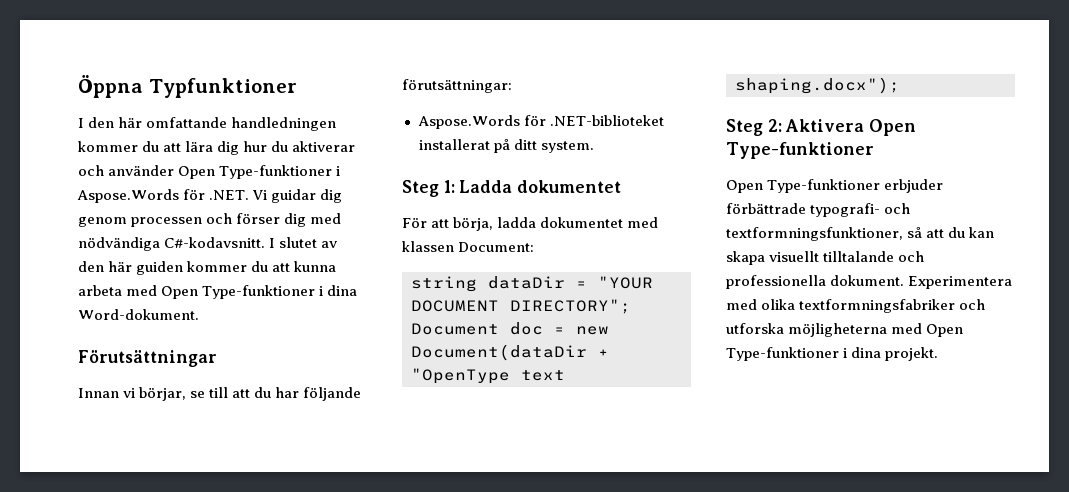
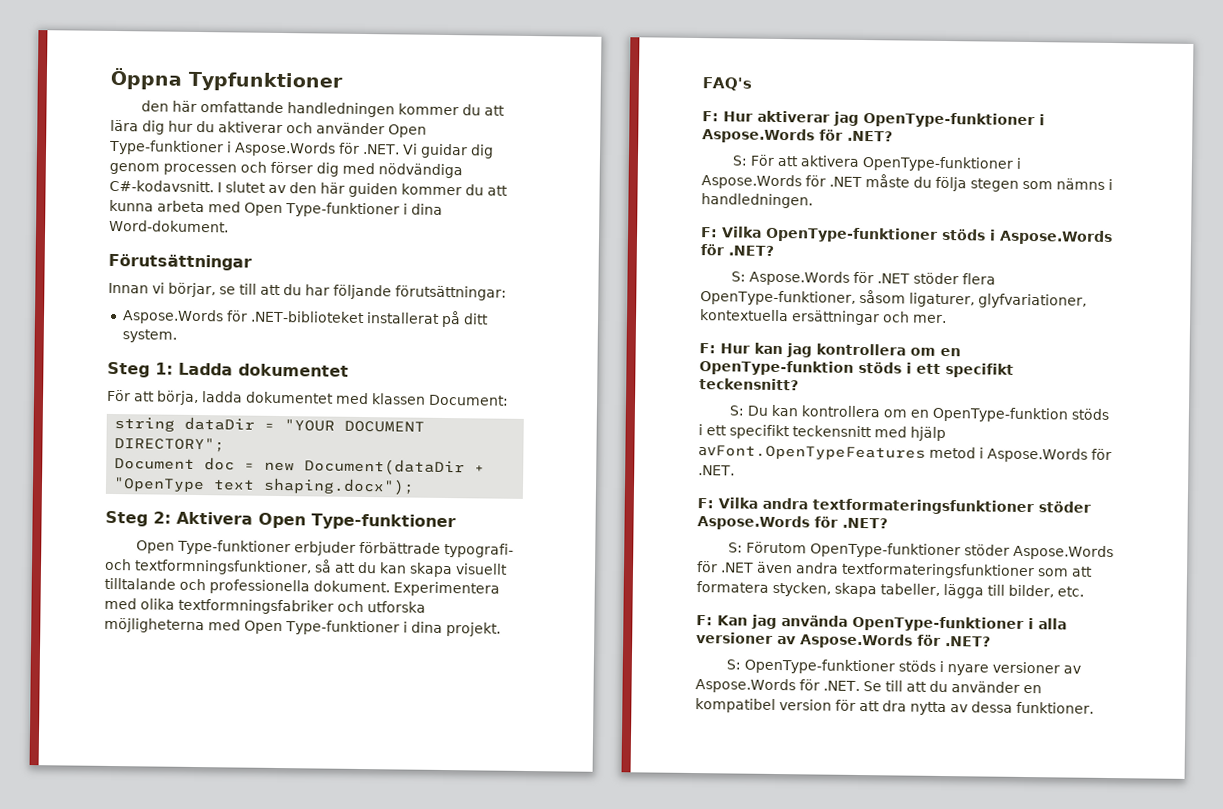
- I den här omfattande handledningen kommer du att lära dig hur du aktiverar och använder Open Type-funktioner i Aspose.Words för .NET. Vi guidar dig genom processen och förser dig med nödvändiga C#-kodavsnitt.
+ den här omfattande handledningen kommer du att lära dig hur du aktiverar och använder Open Type-funktioner i Aspose.Words för .NET. Vi guidar dig genom processen och förser dig med nödvändiga C#-kodavsnitt.
+ FAQ's
+ F: Hur aktiverar jag OpenType-funktioner i Aspose.Words för .NET?
+ S: För att aktivera OpenType-funktioner i Aspose.Words för .NET måste du följa stegen som nämns i handledningen.
+ F: Vilka OpenType-funktioner stöds i Aspose.Words för .NET?
+ S: Aspose.Words för .NET stöder flera OpenType-funktioner, såsom ligaturer, glyfvariationer, kontextuella ersättningar och mer.
+ F: Hur kan jag kontrollera om en OpenType-funktion stöds i ett specifikt teckensnitt?
+ S: Du kan kontrollera om en OpenType-funktion stöds i ett specifikt teckensnitt med hjälp avFont.OpenTypeFeatures metod i Aspose.Words för .NET.
+ F: Vilka andra textformateringsfunktioner stöder Aspose.Words för .NET?
+ S: Förutom OpenType-funktioner stöder Aspose.Words för .NET även andra textformateringsfunktioner som att formatera stycken, skapa tabeller, lägga till bilder, etc.
+ F: Kan jag använda OpenType-funktioner i alla versioner av Aspose.Words för .NET?
+ S: OpenType-funktioner stöds i nyare versioner av Aspose.Words för .NET. Se till att du använder en kompatibel version för att dra nytta av dessa funktioner.

